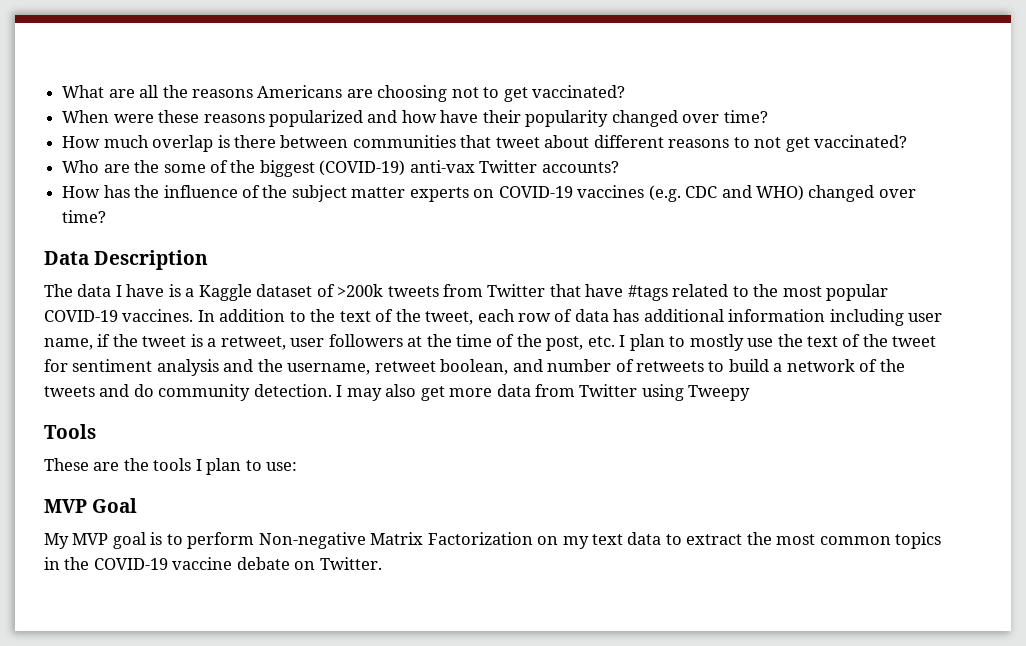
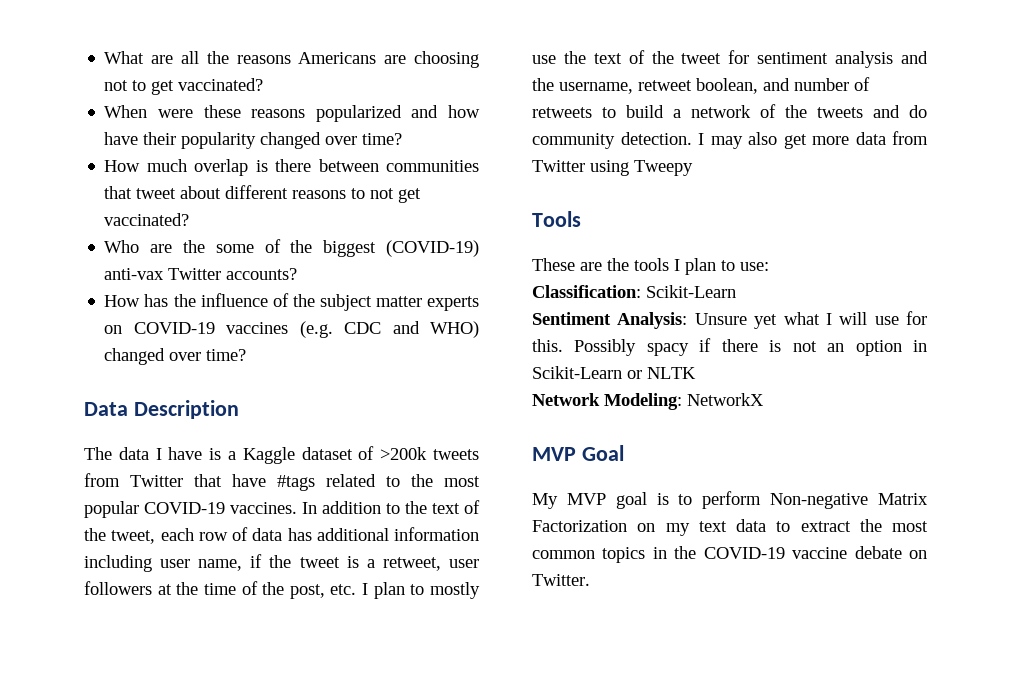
+ Classification: Scikit-Learn
+ Sentiment Analysis: Unsure yet what I will use for this. Possibly spacy if there is not an option in Scikit-Learn or NLTK
+ Network Modeling: NetworkX

